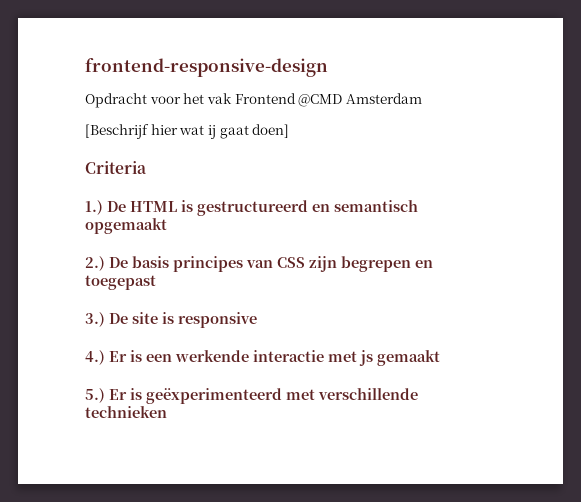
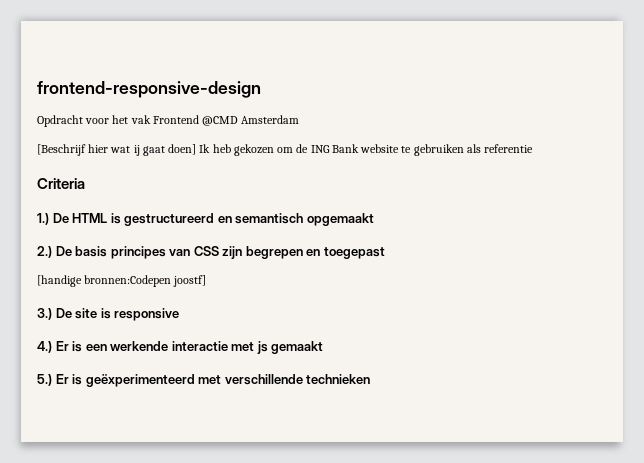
- [Beschrijf hier wat ij gaat doen]
+ [Beschrijf hier wat ij gaat doen] Ik heb gekozen om de ING Bank website te gebruiken als referentie
+ [handige bronnen:Codepen joostf]

